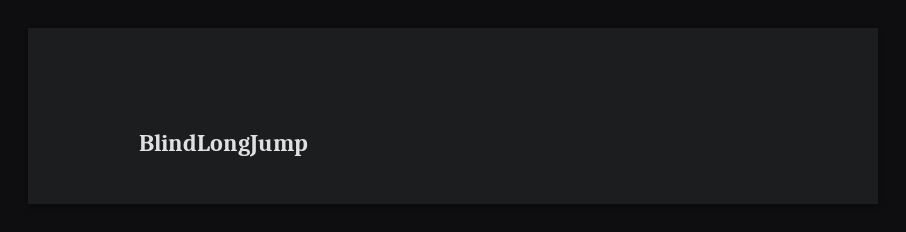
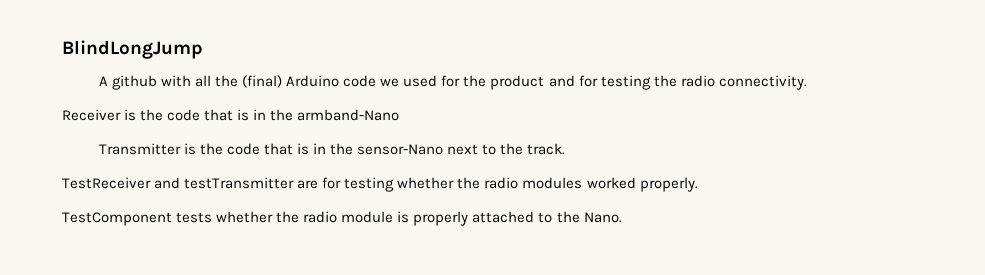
+ A github with all the (final) Arduino code we used for the product and for testing the radio connectivity.
+ Receiver is the code that is in the armband-Nano
+ Transmitter is the code that is in the sensor-Nano next to the track.
+ TestReceiver and testTransmitter are for testing whether the radio modules worked properly.
+ TestComponent tests whether the radio module is properly attached to the Nano.

